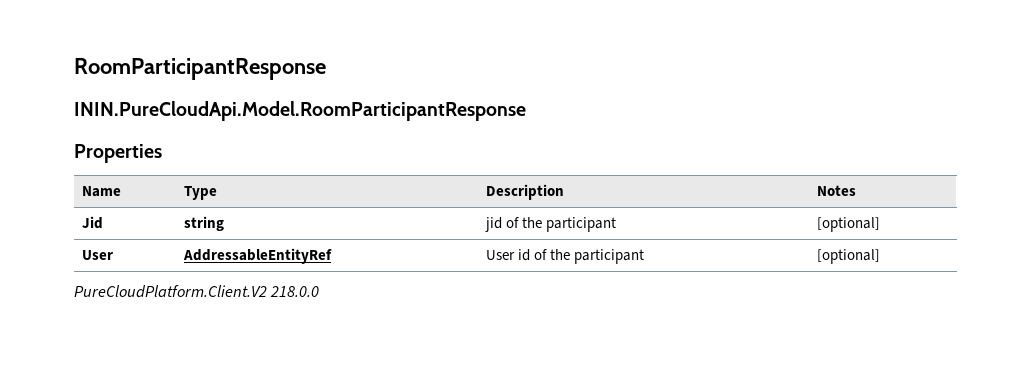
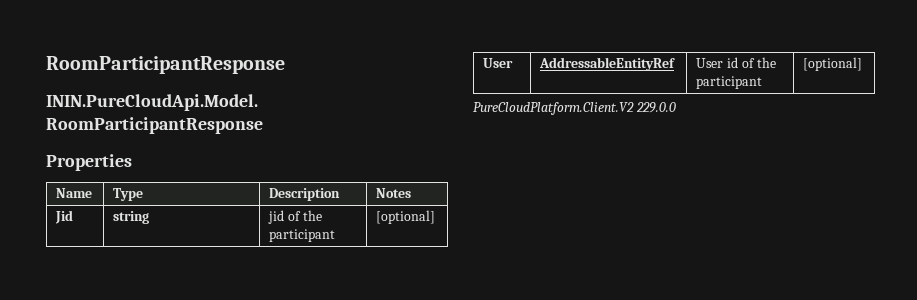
- PureCloudPlatform.Client.V2 218.0.0
+ PureCloudPlatform.Client.V2 229.0.0

